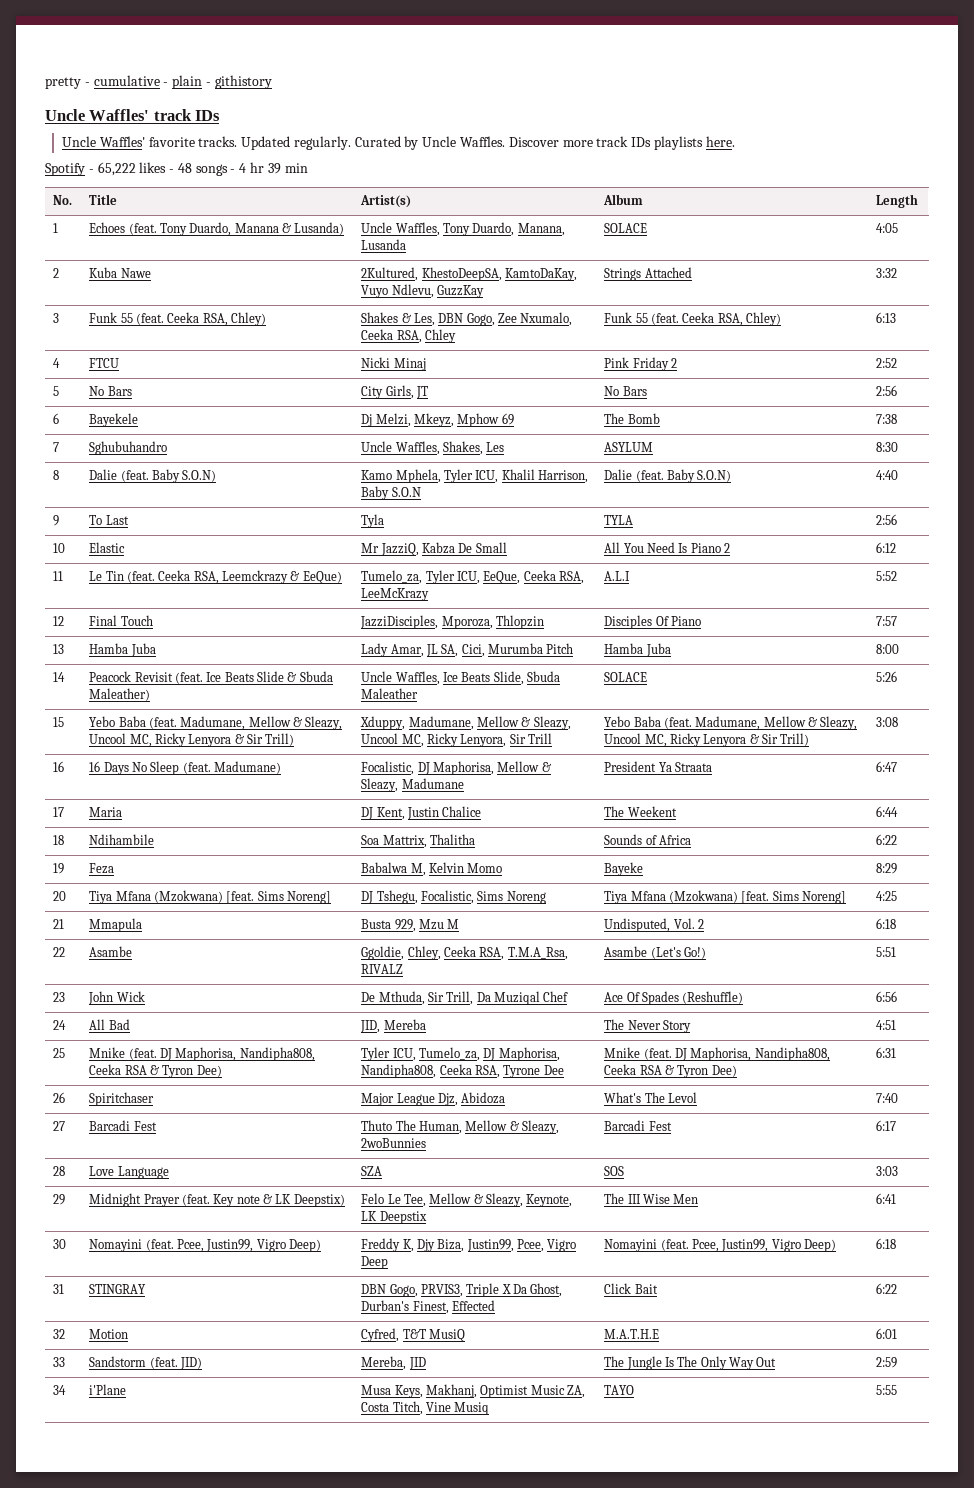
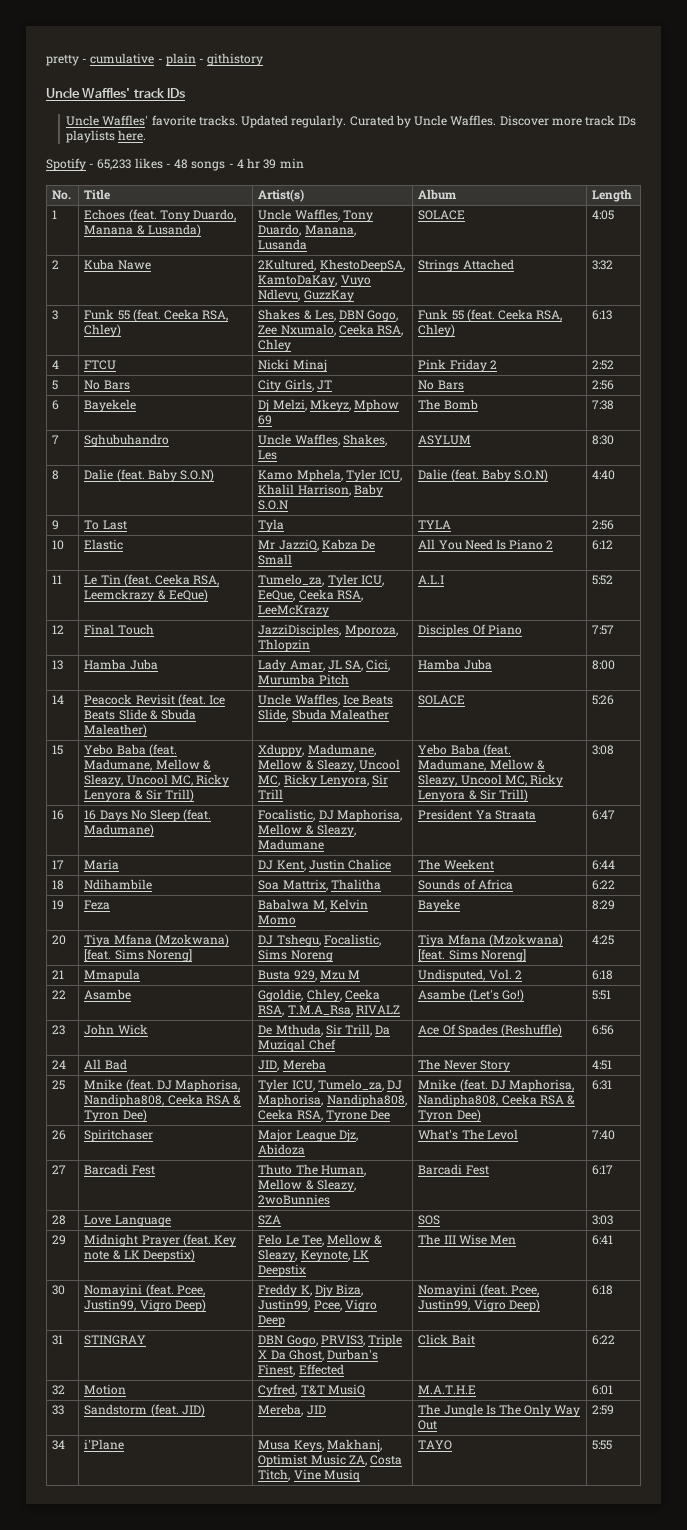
- Spotify - 65,222 likes - 48 songs - 4 hr 39 min
+ Spotify - 65,233 likes - 48 songs - 4 hr 39 min

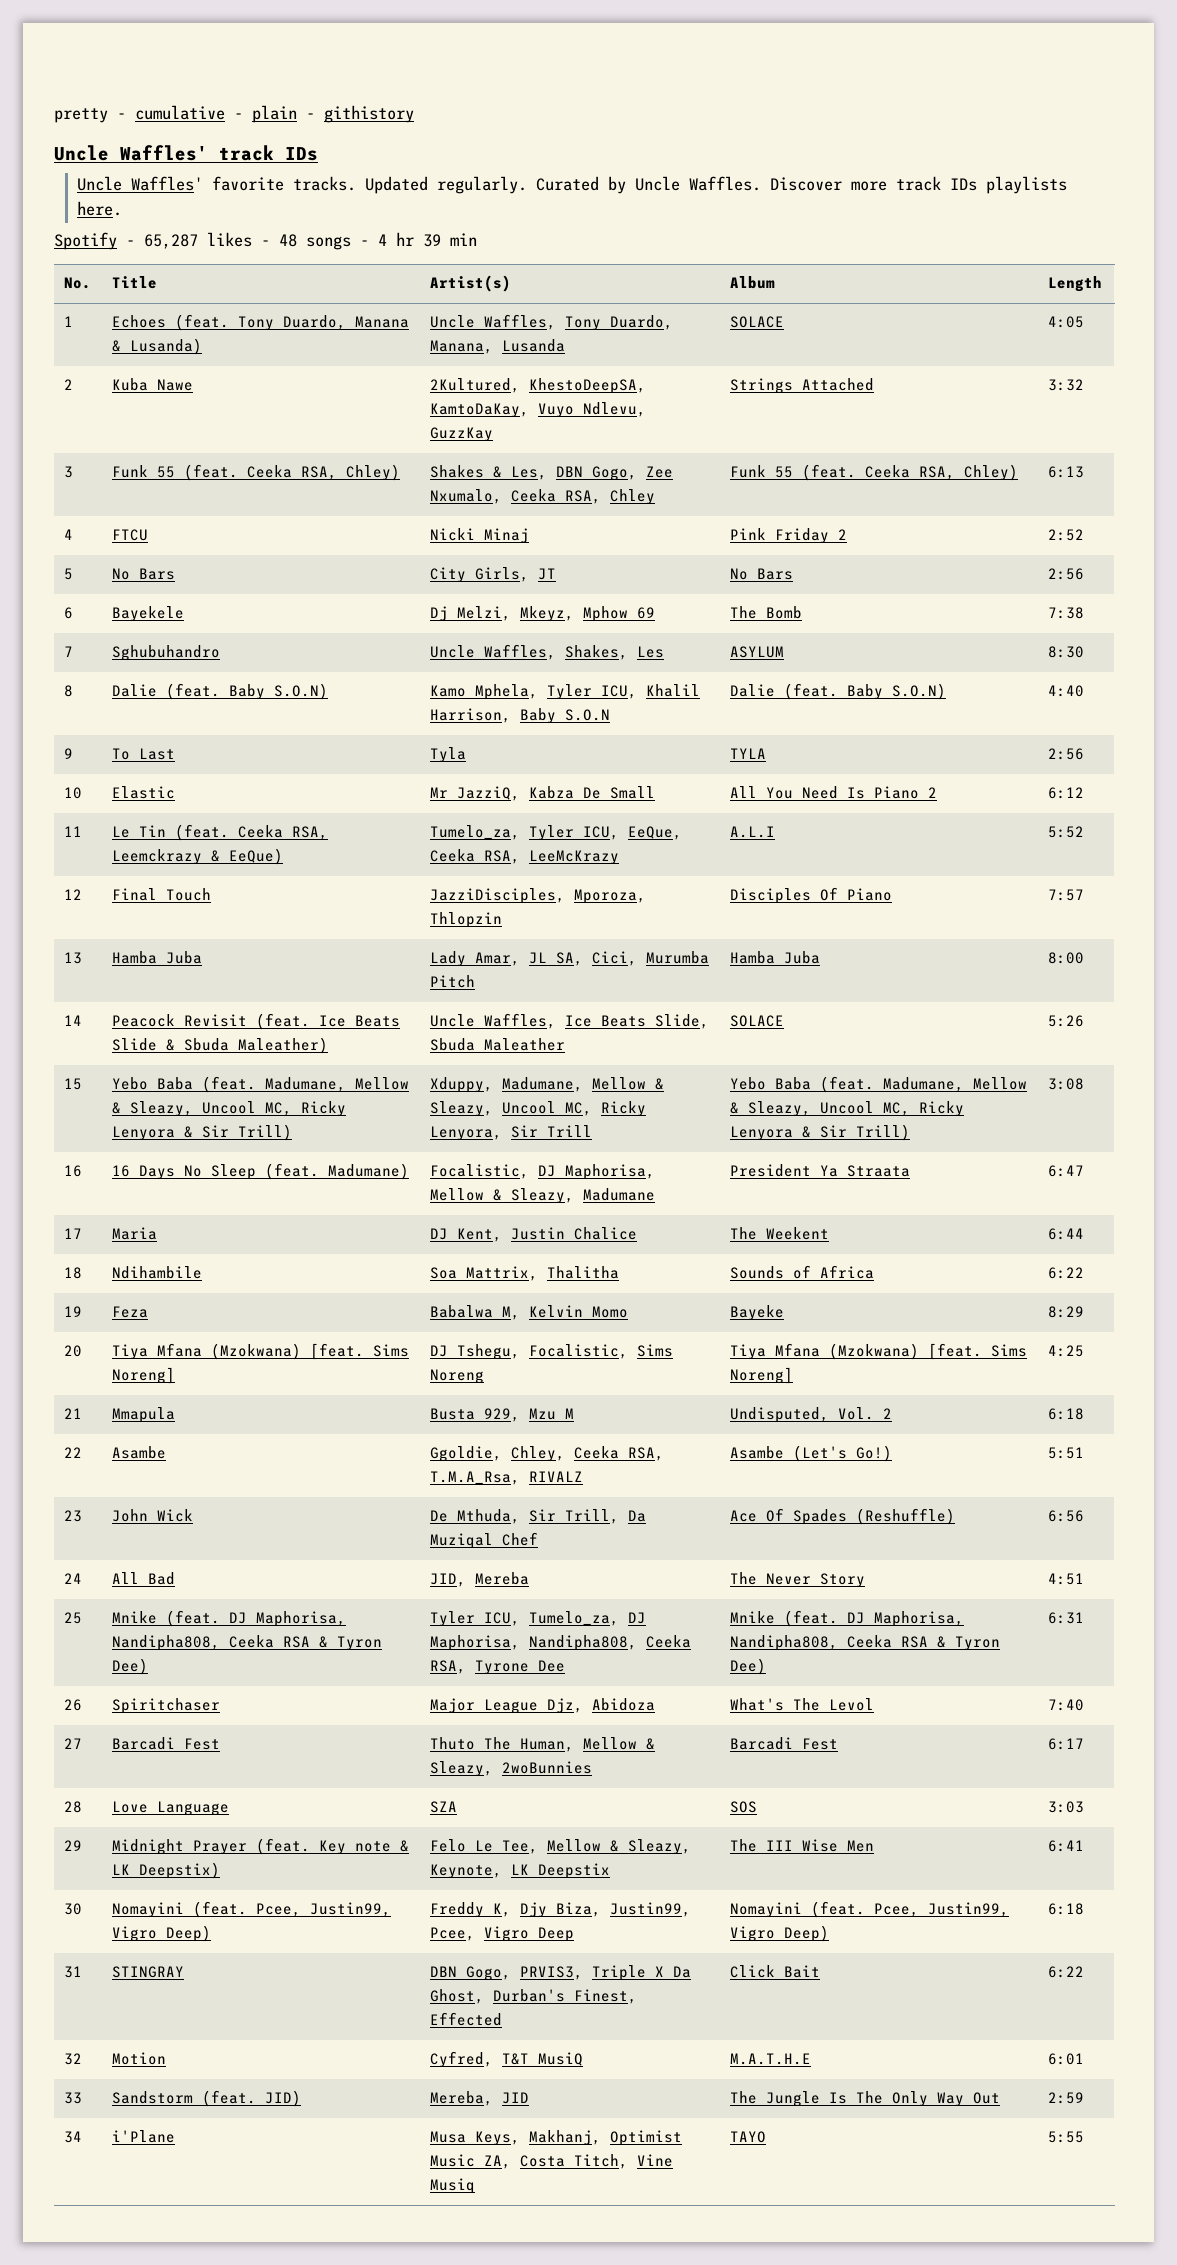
- Spotify - 65,233 likes - 48 songs - 4 hr 39 min
+ Spotify - 65,287 likes - 48 songs - 4 hr 39 min

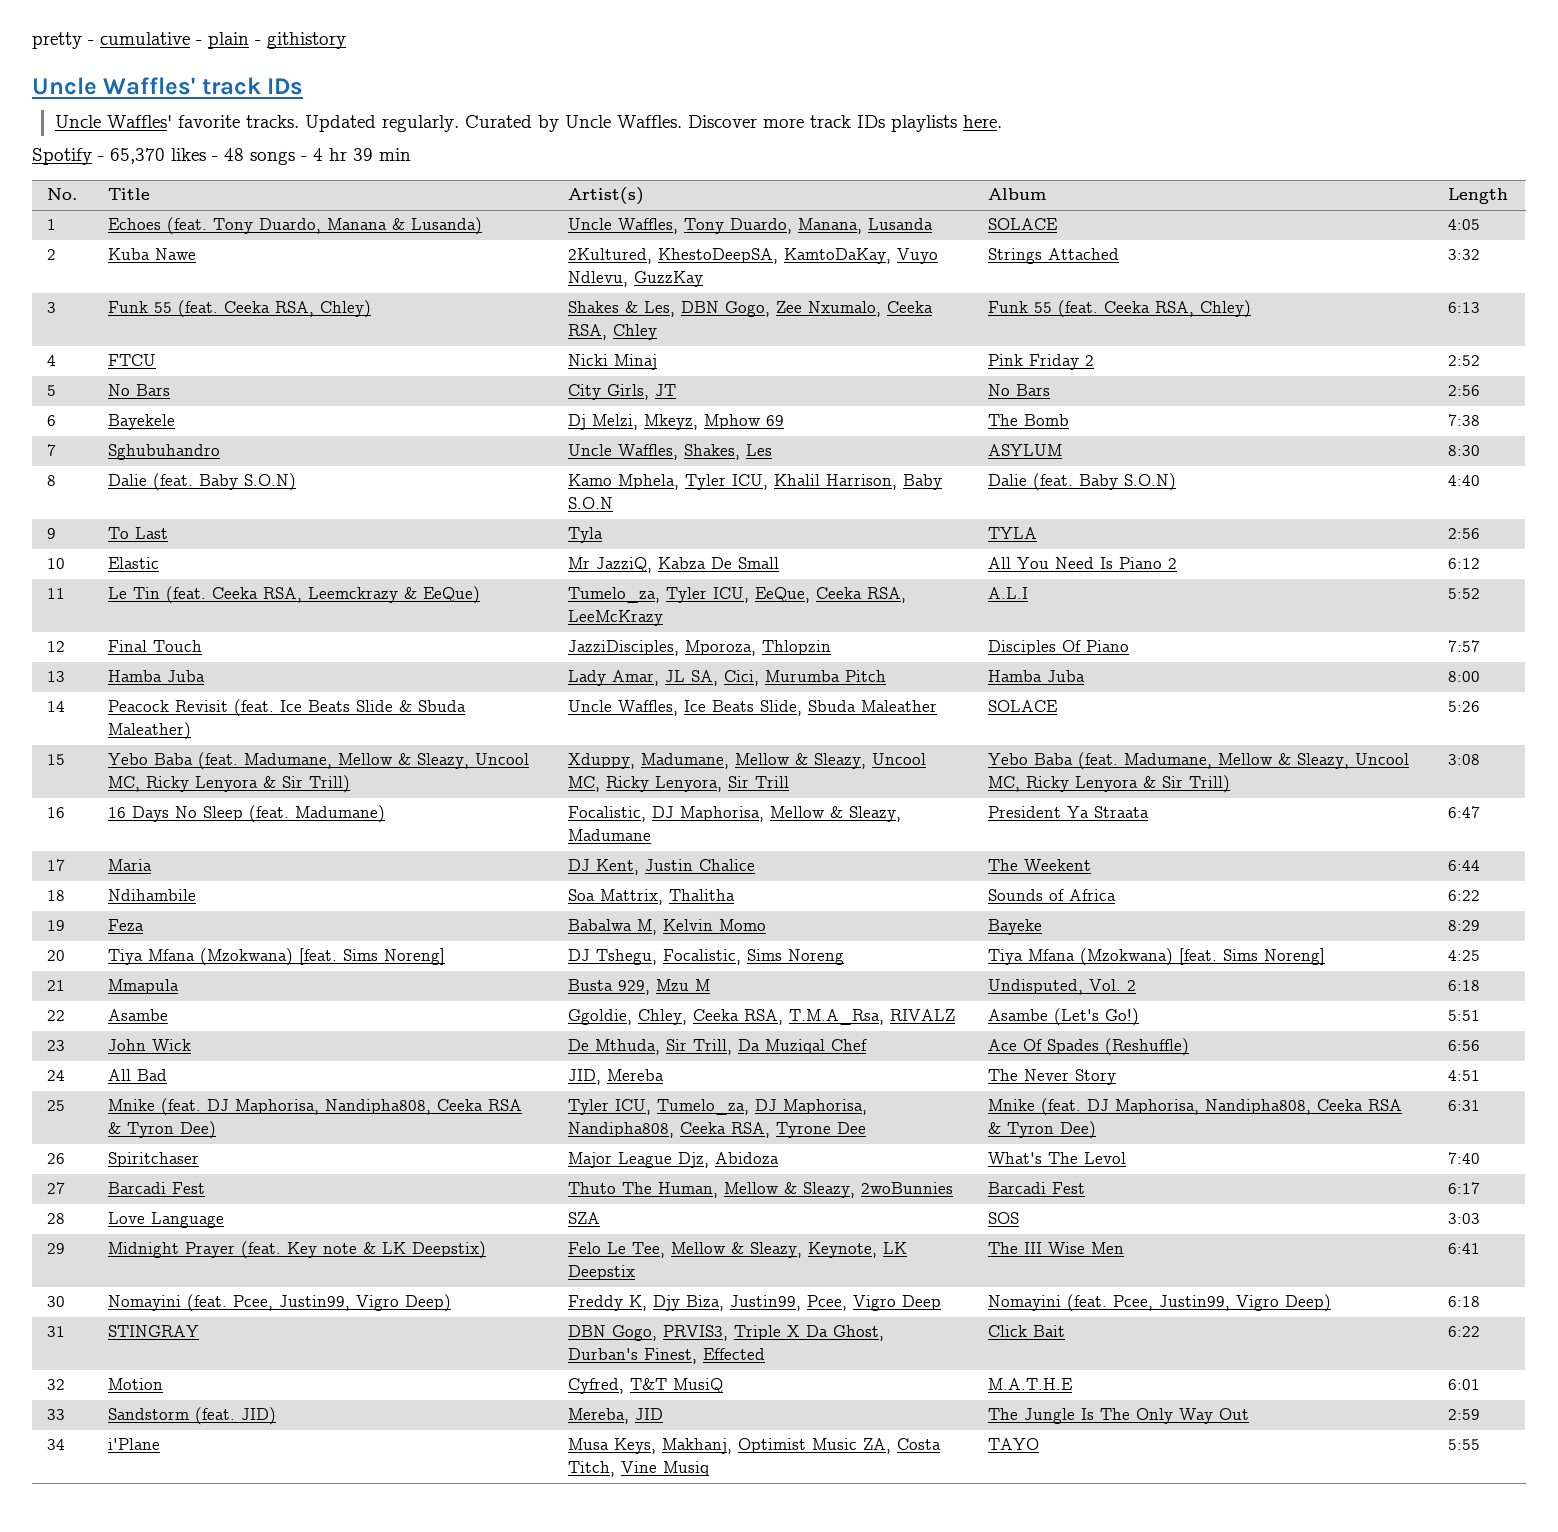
- Spotify - 65,287 likes - 48 songs - 4 hr 39 min
+ Spotify - 65,370 likes - 48 songs - 4 hr 39 min

